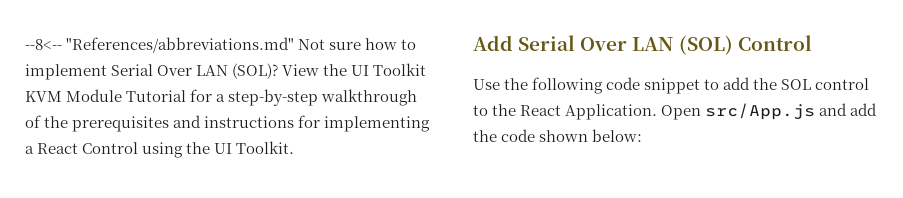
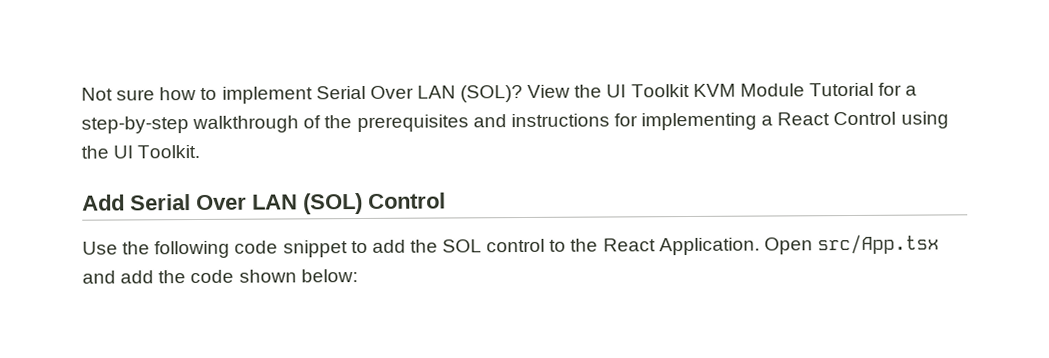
- --8<-- "References/abbreviations.md" Not sure how to implement Serial Over LAN (SOL)?
+ Not sure how to implement Serial Over LAN (SOL)?
- Open src/App.js and add the code shown below:
+ Open src/App.tsx and add the code shown below:

